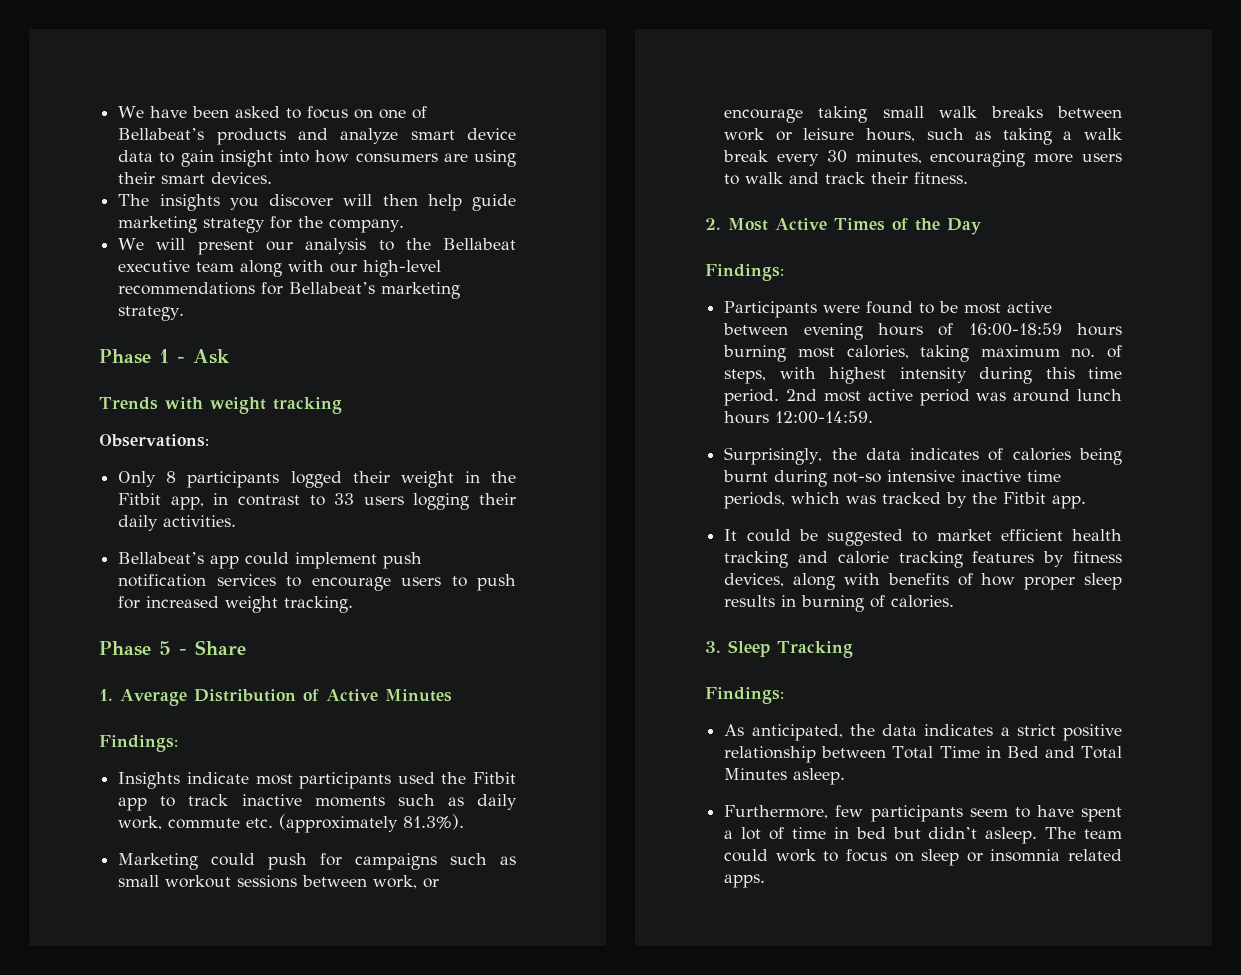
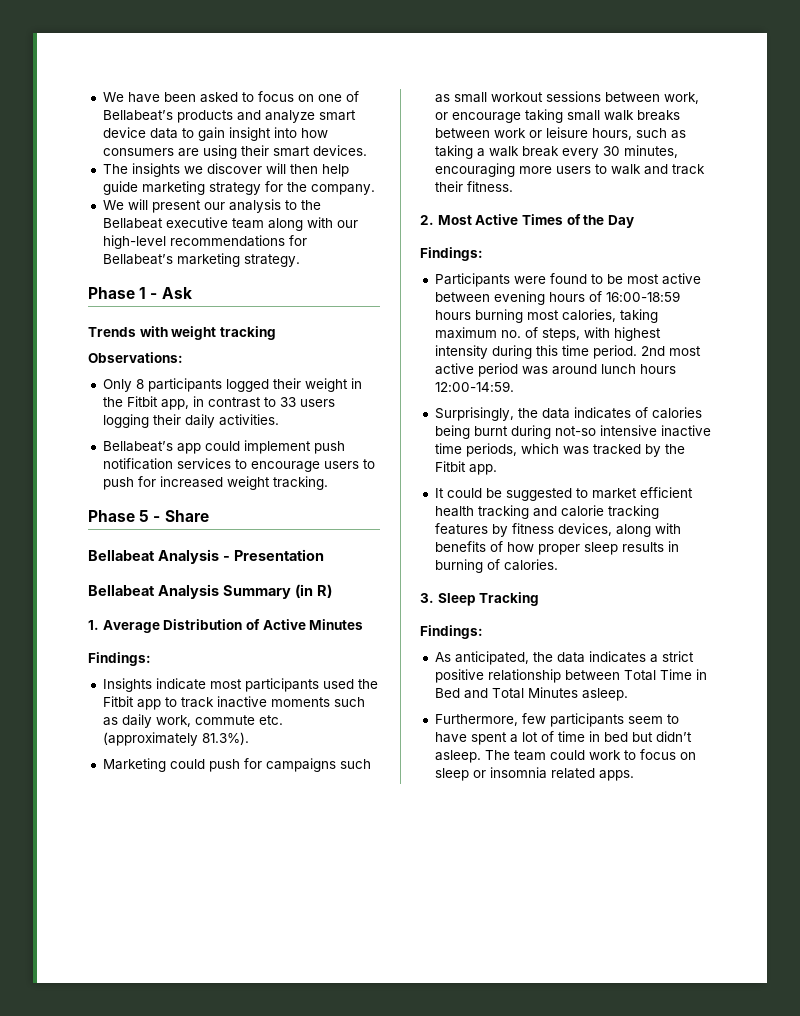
- The insights you discover will then help guide marketing strategy for the company.
+ The insights we discover will then help guide marketing strategy for the company.
+ Bellabeat Analysis - Presentation
+ Bellabeat Analysis Summary (in R)

